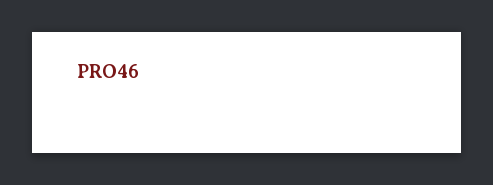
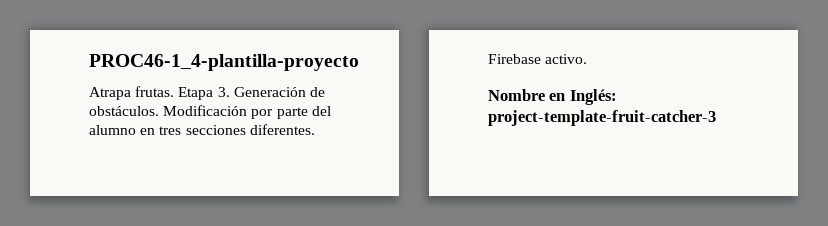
- PRO46
+ PROC46-1_4-plantilla-proyecto
+ Atrapa frutas. Etapa 3. Generación de obstáculos. Modificación por parte del alumno en tres secciones diferentes. Firebase activo.
+ Nombre en Inglés: project-template-fruit-catcher-3

